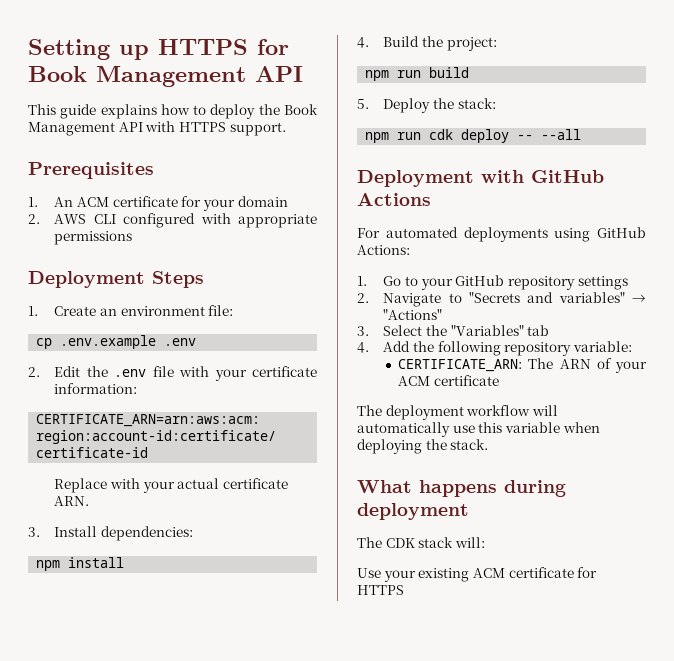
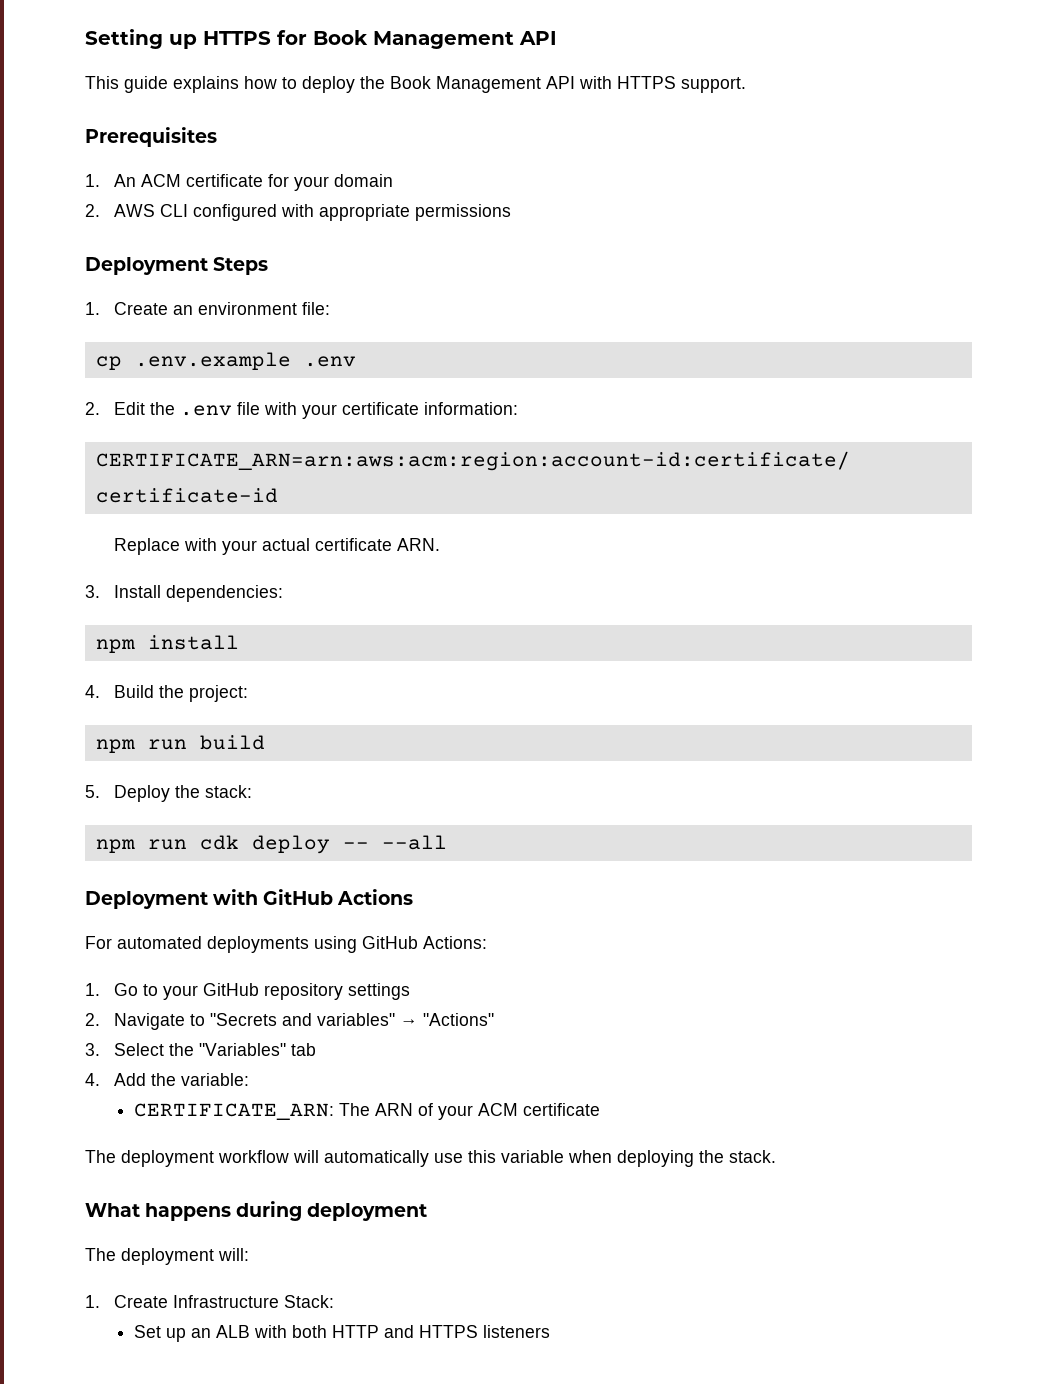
- 4. Add the following repository variable:
+ 4. Add the variable:
- The CDK stack will:
+ The deployment will:
- Use your existing ACM certificate for HTTPS
+ 1. Create Infrastructure Stack:
+ Set up an ALB with both HTTP and HTTPS listeners

